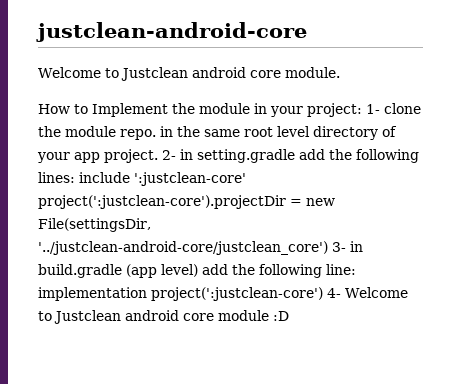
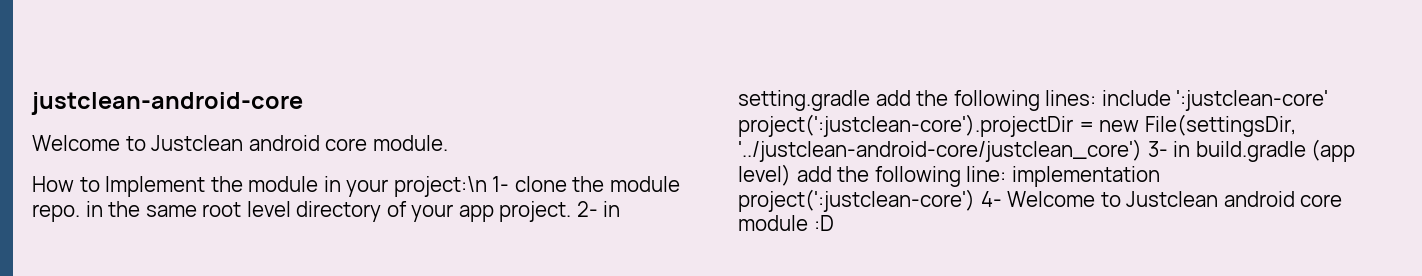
- How to Implement the module in your project: 1- clone the module repo. in the same root level directory of your app project.
+ How to Implement the module in your project:\n 1- clone the module repo. in the same root level directory of your app project.

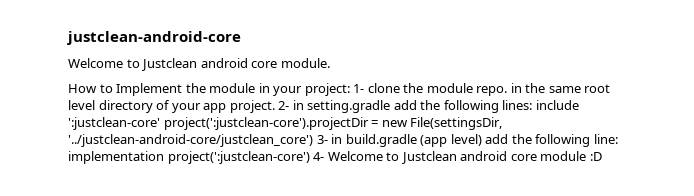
- How to Implement the module in your project:\n 1- clone the module repo. in the same root level directory of your app project.
+ How to Implement the module in your project: 1- clone the module repo. in the same root level directory of your app project.

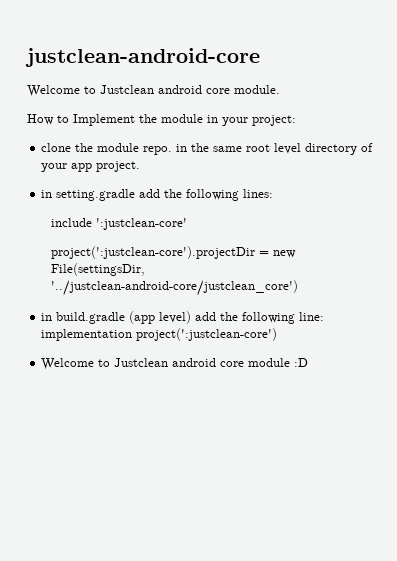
- How to Implement the module in your project: 1- clone the module repo. in the same root level directory of your app project. 2- in setting.gradle add the following lines: include ':justclean-core' project(':justclean-core').projectDir = new File(settingsDir, '../justclean-android-core/justclean_core') 3- in build.gradle (app level) add the following line: implementation project(':justclean-core') 4- Welcome to Justclean android core module :D
+ How to Implement the module in your project:
+ clone the module repo. in the same root level directory of your app project.
+ in setting.gradle add the following lines:
+ include ':justclean-core'
+ project(':justclean-core').projectDir = new File(settingsDir, '../justclean-android-core/justclean_core')
+ in build.gradle (app level) add the following line: implementation project(':justclean-core')
+ Welcome to Justclean android core module :D

